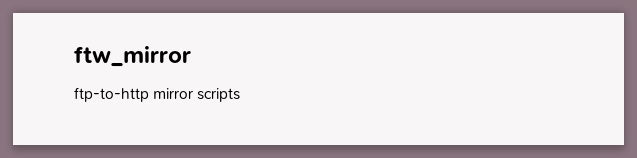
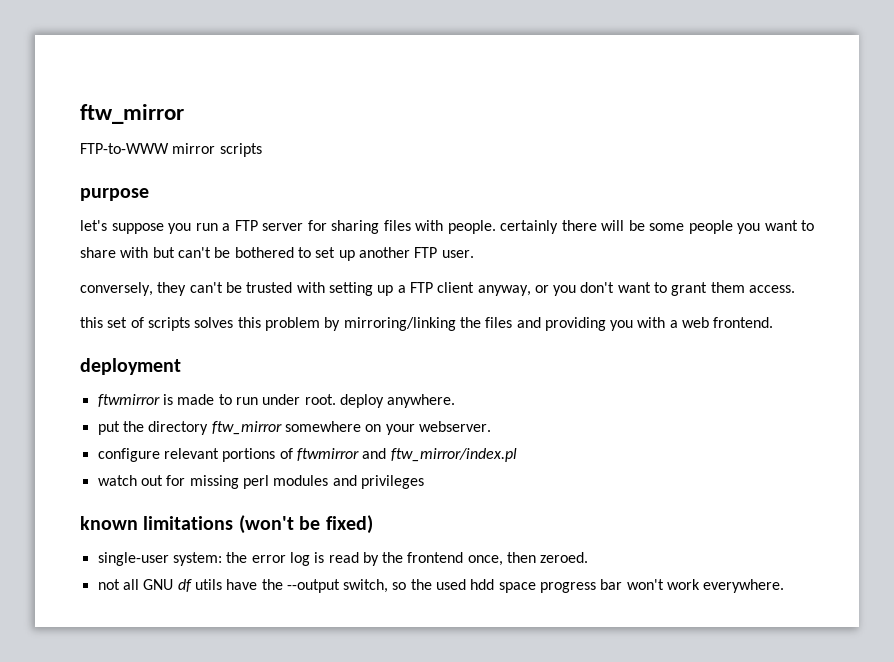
- ftp-to-http mirror scripts
+ FTP-to-WWW mirror scripts
+ purpose
+ let's suppose you run a FTP server for sharing files with people. certainly there will be some people you want to share with but can't be bothered to set up another FTP user.
+ conversely, they can't be trusted with setting up a FTP client anyway, or you don't want to grant them access.
+ this set of scripts solves this problem by mirroring/linking the files and providing you with a web frontend.
+ deployment
+ ftwmirror is made to run under root. deploy anywhere.
+ put the directory ftw_mirror somewhere on your webserver.
+ configure relevant portions of ftwmirror and ftw_mirror/index.pl
+ watch out for missing perl modules and privileges
+ known limitations (won't be fixed)
+ single-user system: the error log is read by the frontend once, then zeroed.
+ not all GNU df utils have the --output switch, so the used hdd space progress bar won't work everywhere.

